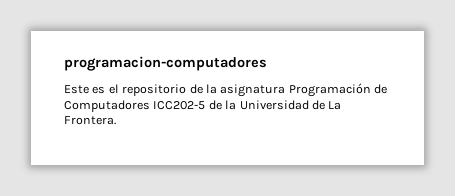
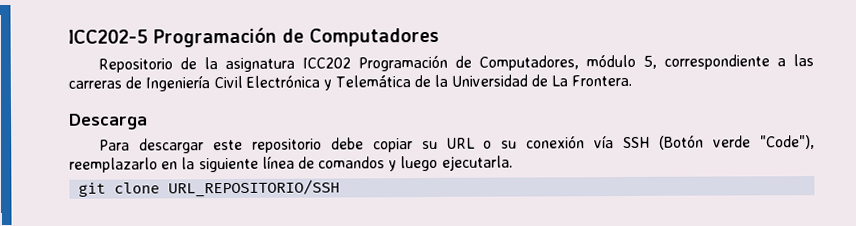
- programacion-computadores
- Este es el repositorio de la asignatura Programación de Computadores ICC202-5 de la Universidad de La Frontera.
+ ICC202-5 Programación de Computadores
+ Repositorio de la asignatura ICC202 Programación de Computadores, módulo 5, correspondiente a las carreras de Ingeniería Civil Electrónica y Telemática de la Universidad de La Frontera.
+ Descarga
+ Para descargar este repositorio debe copiar su URL o su conexión vía SSH (Botón verde "Code"), reemplazarlo en la siguiente línea de comandos y luego ejecutarla.
+ git clone URL_REPOSITORIO/SSH

